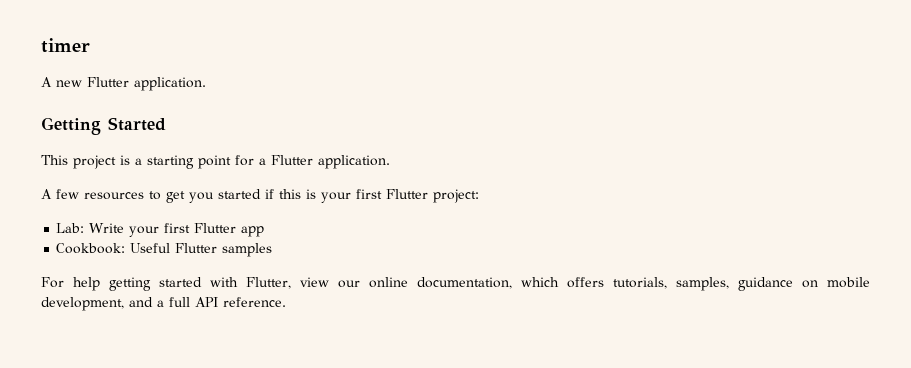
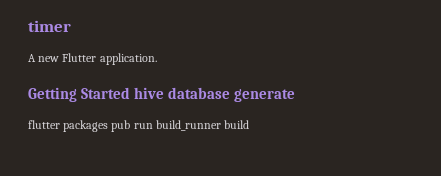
- Getting Started
- This project is a starting point for a Flutter application.
- A few resources to get you started if this is your first Flutter project:
- Lab: Write your first Flutter app
- Cookbook: Useful Flutter samples
- For help getting started with Flutter, view our online documentation, which offers tutorials, samples, guidance on mobile development, and a full API reference.
+ Getting Started hive database generate
+ flutter packages pub run build_runner build

